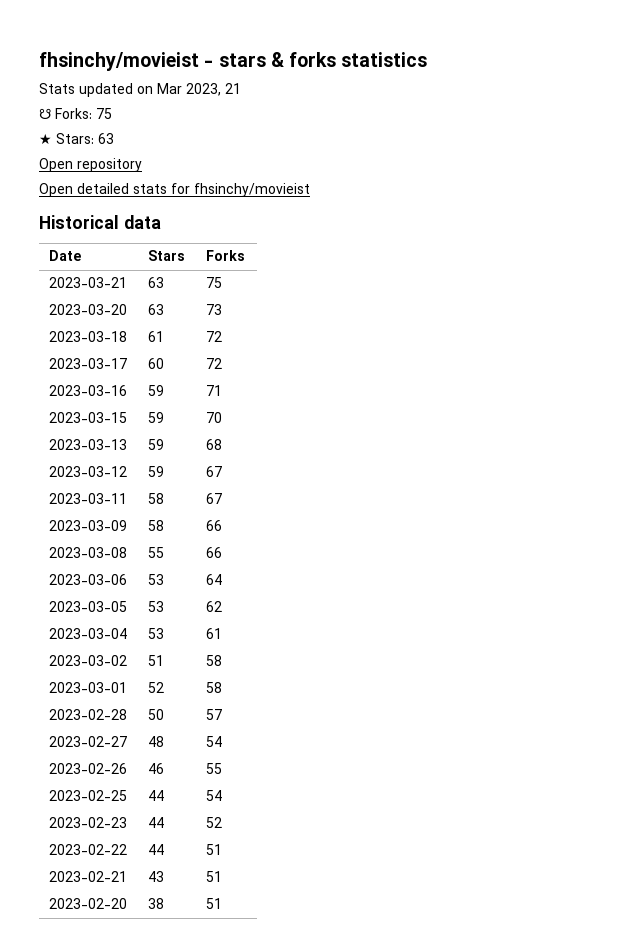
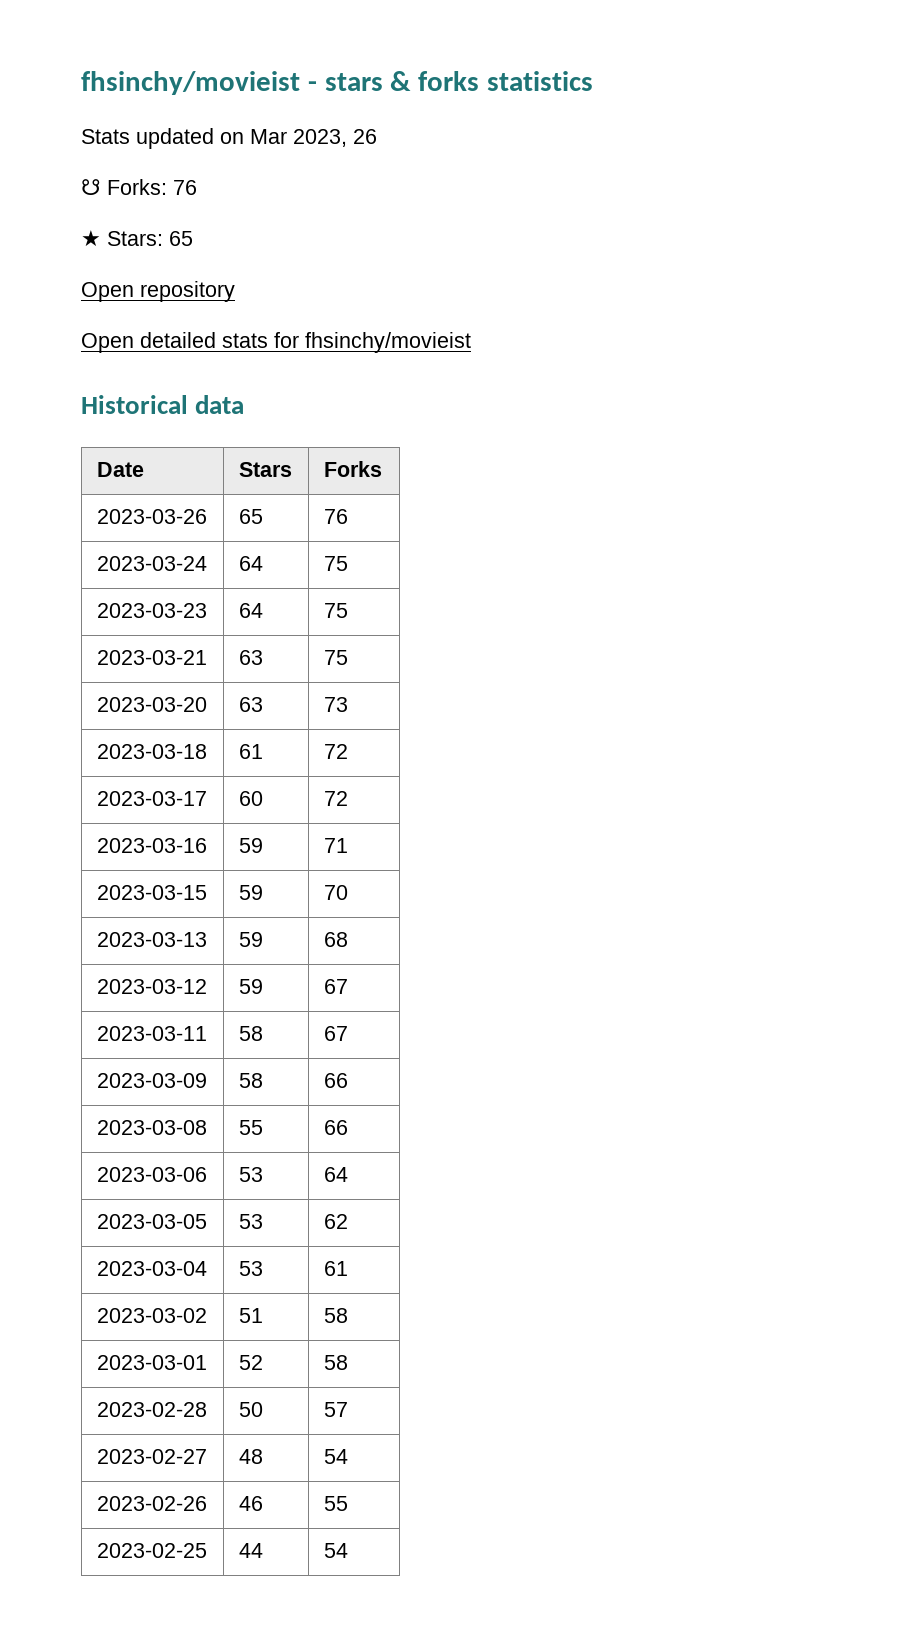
- Stats updated on Mar 2023, 21
+ Stats updated on Mar 2023, 26
- ☋ Forks: 75
+ ☋ Forks: 76
- ★ Stars: 63
+ ★ Stars: 65
+ 2023-03-26 | 65 | 76
+ 2023-03-24 | 64 | 75
+ 2023-03-23 | 64 | 75
- 2023-02-23 | 44 | 52
- 2023-02-22 | 44 | 51
- 2023-02-21 | 43 | 51
- 2023-02-20 | 38 | 51

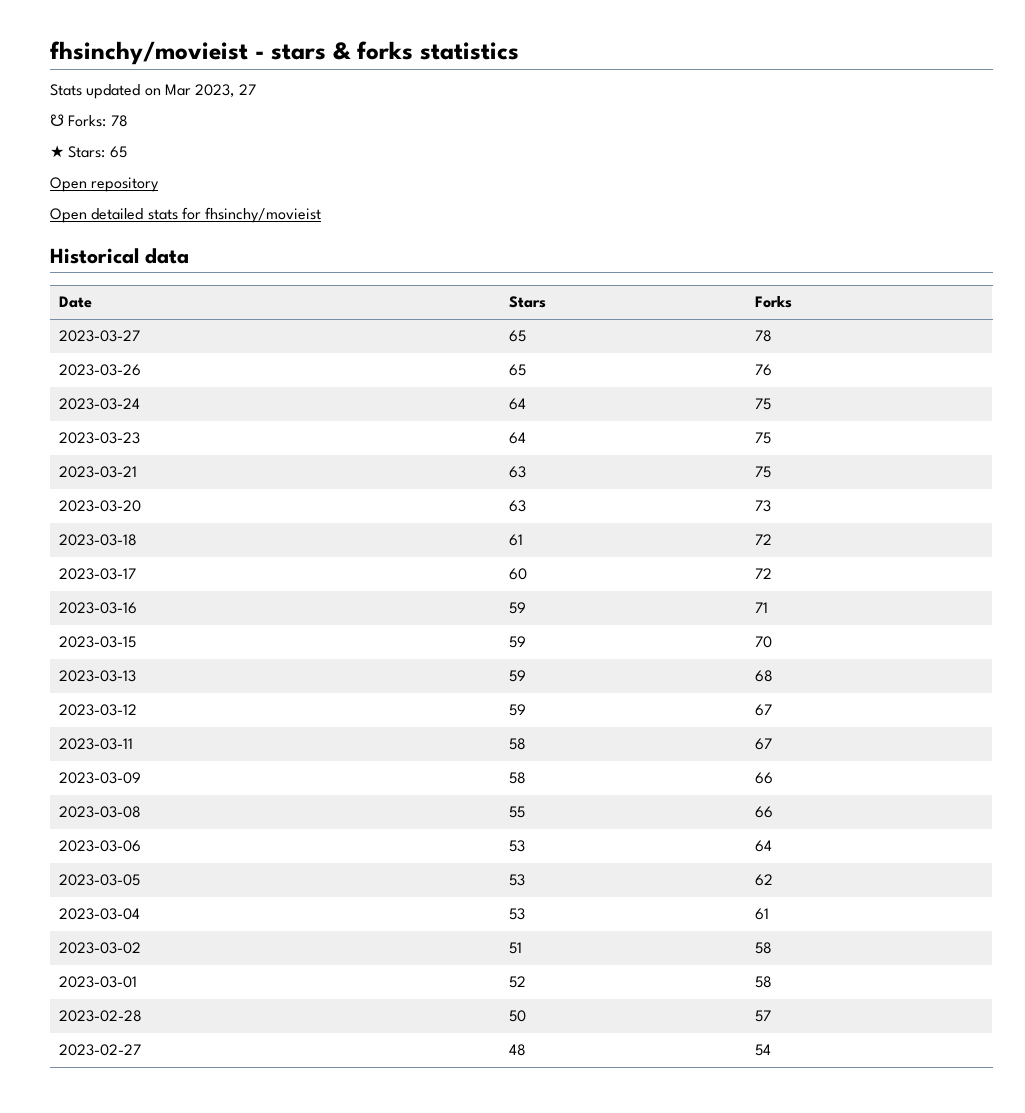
- Stats updated on Mar 2023, 26
+ Stats updated on Mar 2023, 27
- ☋ Forks: 76
+ ☋ Forks: 78
+ 2023-03-27 | 65 | 78
- 2023-02-26 | 46 | 55
- 2023-02-25 | 44 | 54

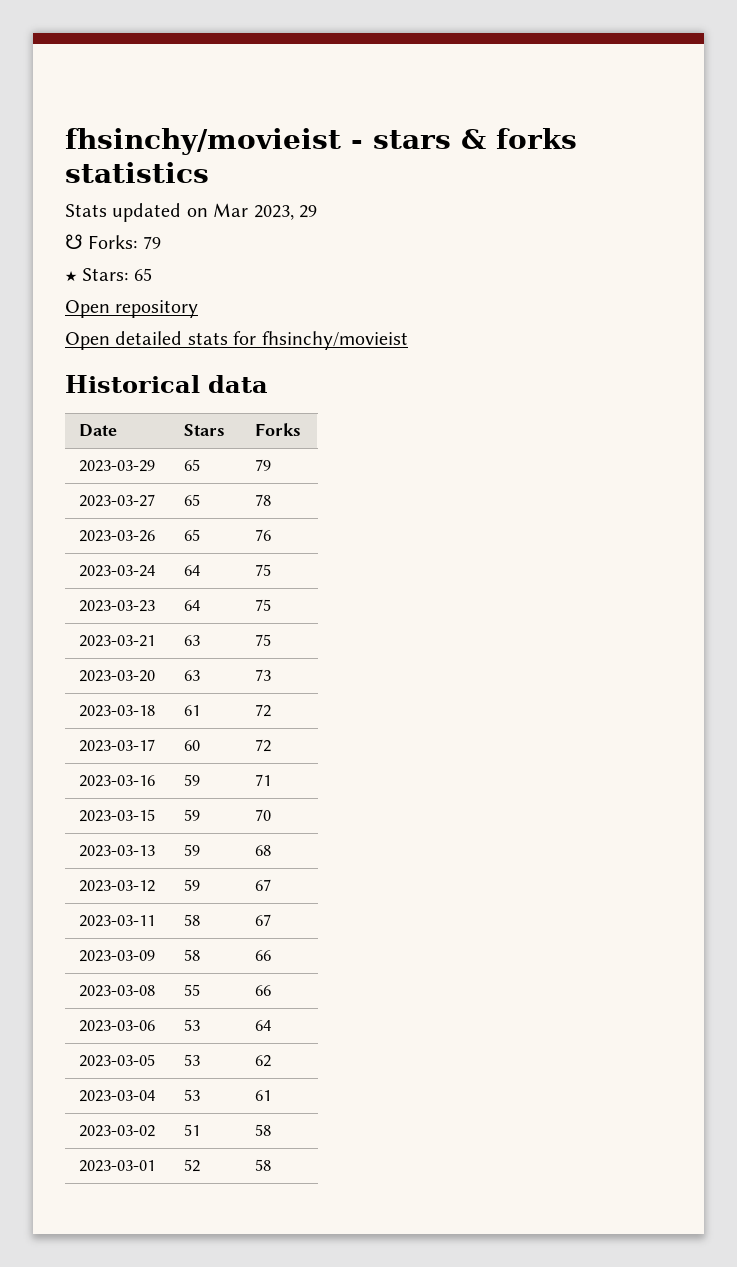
- Stats updated on Mar 2023, 27
+ Stats updated on Mar 2023, 29
- ☋ Forks: 78
+ ☋ Forks: 79
+ 2023-03-29 | 65 | 79
- 2023-02-28 | 50 | 57
- 2023-02-27 | 48 | 54

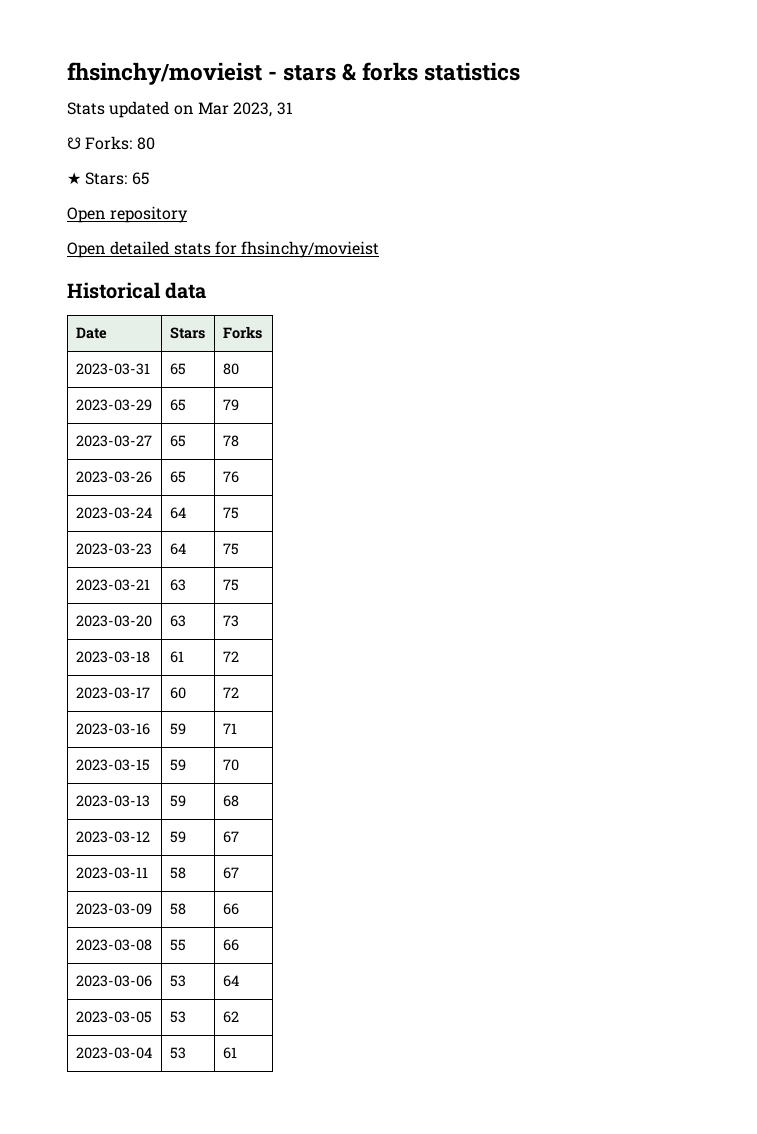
- Stats updated on Mar 2023, 29
+ Stats updated on Mar 2023, 31
- ☋ Forks: 79
+ ☋ Forks: 80
+ 2023-03-31 | 65 | 80
- 2023-03-02 | 51 | 58
- 2023-03-01 | 52 | 58

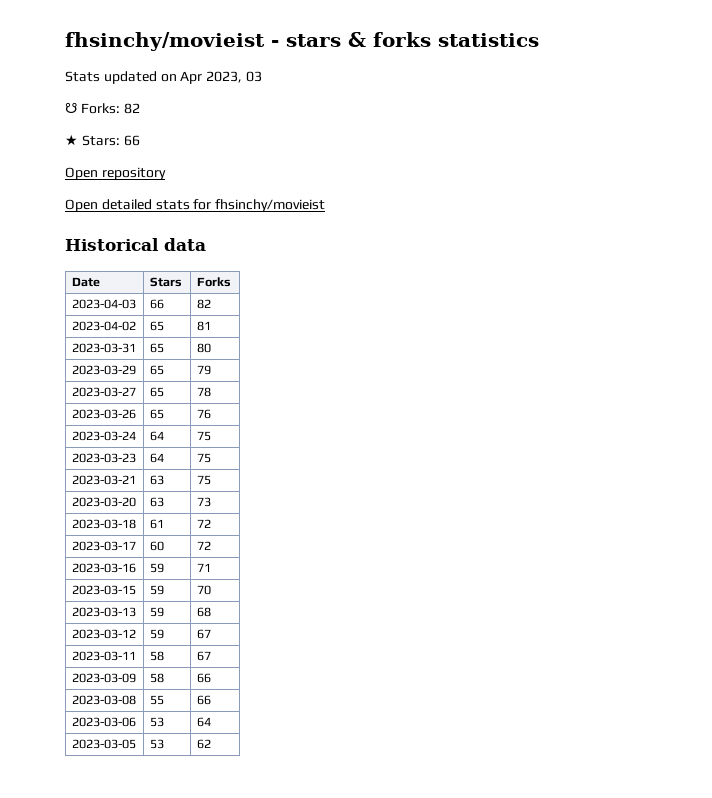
- Stats updated on Mar 2023, 31
+ Stats updated on Apr 2023, 03
- ☋ Forks: 80
+ ☋ Forks: 82
- ★ Stars: 65
+ ★ Stars: 66
+ 2023-04-03 | 66 | 82
+ 2023-04-02 | 65 | 81
- 2023-03-04 | 53 | 61

